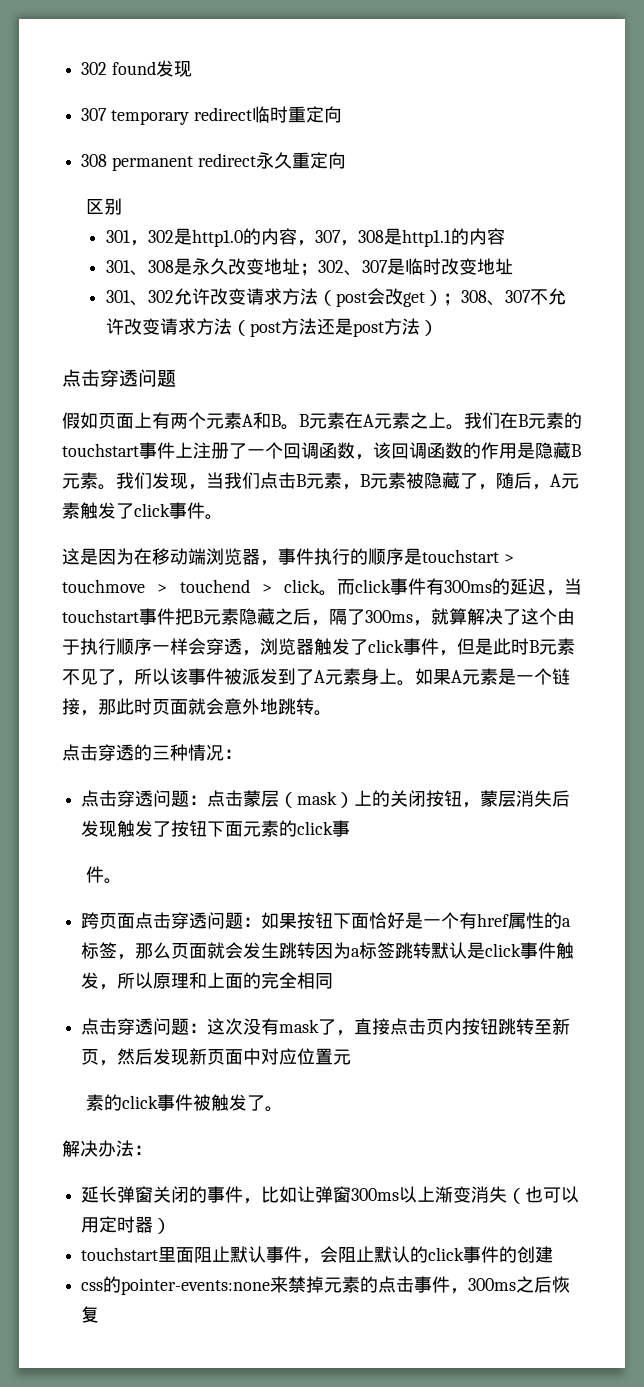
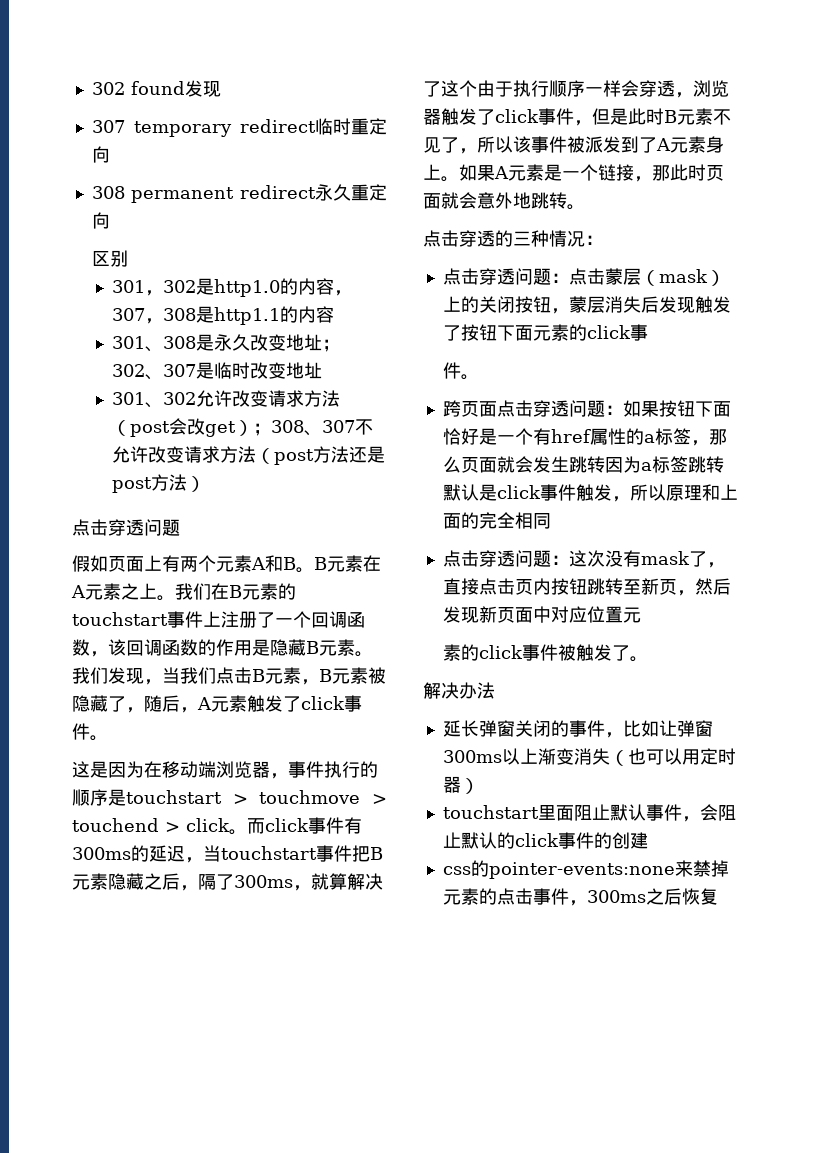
- 解决办法：
+ 解决办法

